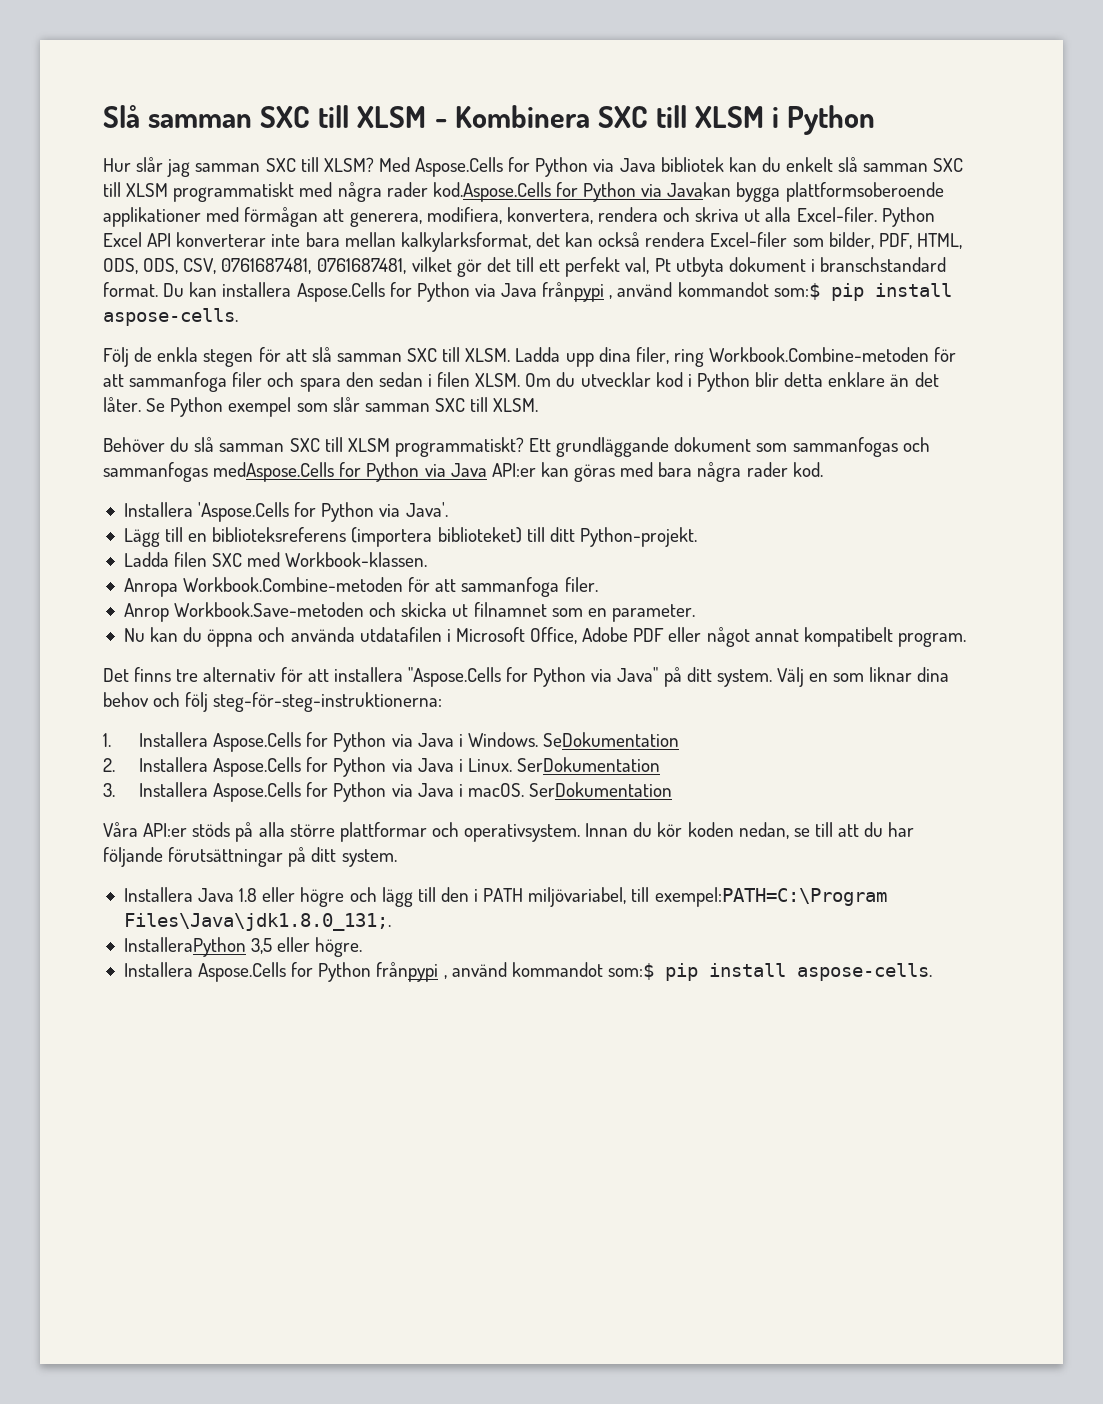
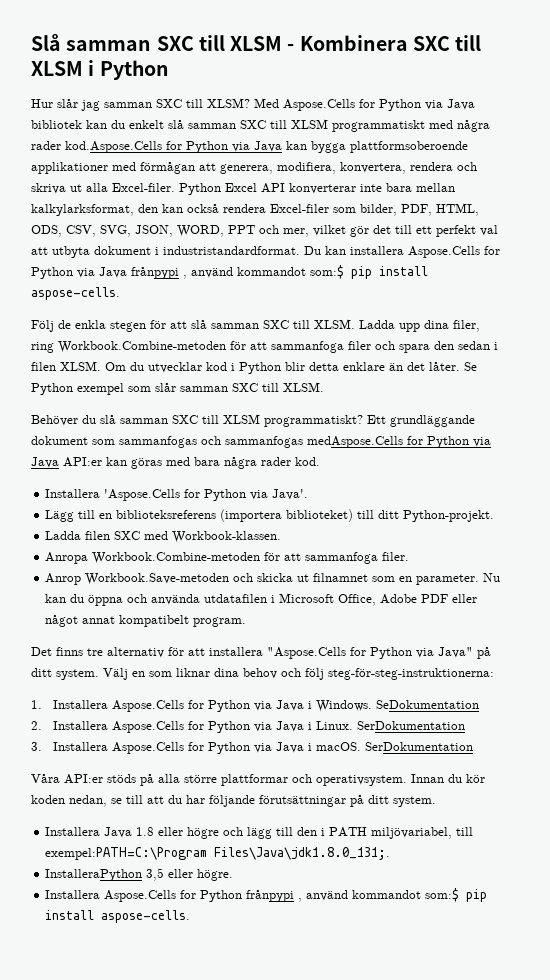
- Med Aspose.Cells for Python via Java bibliotek kan du enkelt slå samman SXC till XLSM programmatiskt med några rader kod.Aspose.Cells for Python via Javakan bygga plattformsoberoende applikationer med förmågan att generera, modifiera, konvertera, rendera och skriva ut alla Excel-filer.
+ Med Aspose.Cells for Python via Java bibliotek kan du enkelt slå samman SXC till XLSM programmatiskt med några rader kod.Aspose.Cells for Python via Java kan bygga plattformsoberoende applikationer med förmågan att generera, modifiera, konvertera, rendera och skriva ut alla Excel-filer.
- Python Excel API konverterar inte bara mellan kalkylarksformat, det kan också rendera Excel-filer som bilder, PDF, HTML, ODS, ODS, CSV, 0761687481, 0761687481, vilket gör det till ett perfekt val, Pt utbyta dokument i branschstandard format.
+ Python Excel API konverterar inte bara mellan kalkylarksformat, den kan också rendera Excel-filer som bilder, PDF, HTML, ODS, CSV, SVG, JSON, WORD, PPT och mer, vilket gör det till ett perfekt val att utbyta dokument i industristandardformat.
- Anrop Workbook.Save-metoden och skicka ut filnamnet som en parameter.
- Nu kan du öppna och använda utdatafilen i Microsoft Office, Adobe PDF eller något annat kompatibelt program.
+ Anrop Workbook.Save-metoden och skicka ut filnamnet som en parameter. Nu kan du öppna och använda utdatafilen i Microsoft Office, Adobe PDF eller något annat kompatibelt program.

